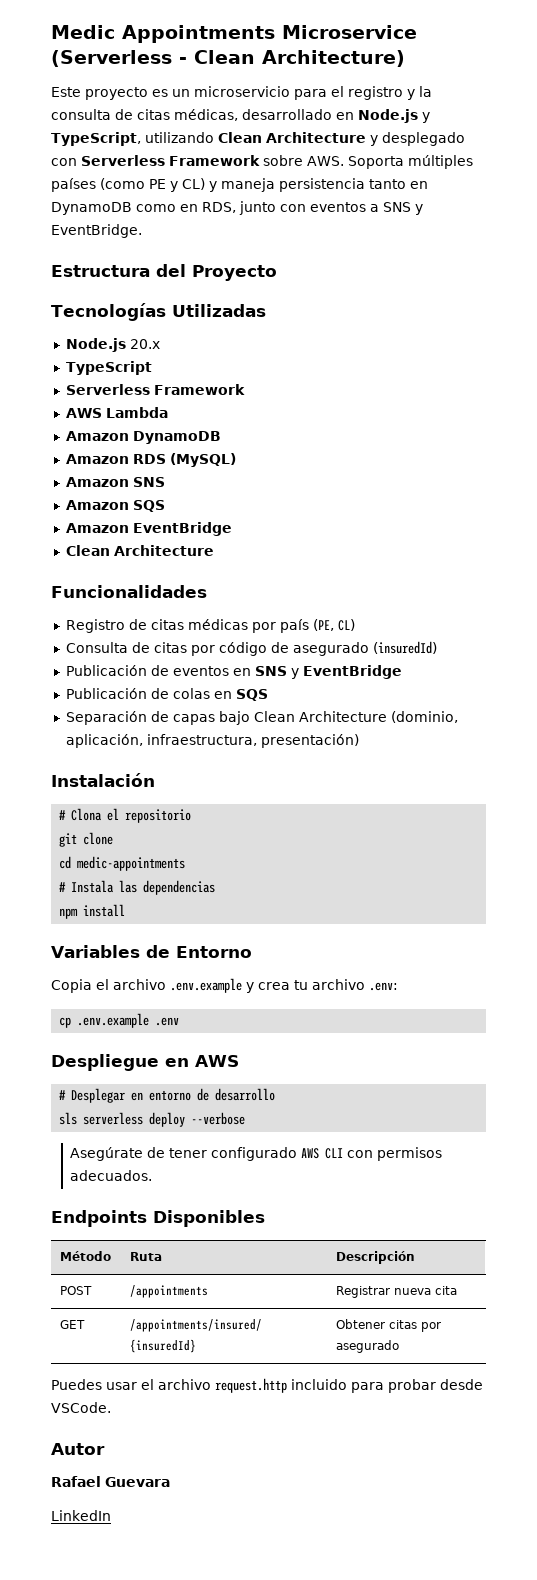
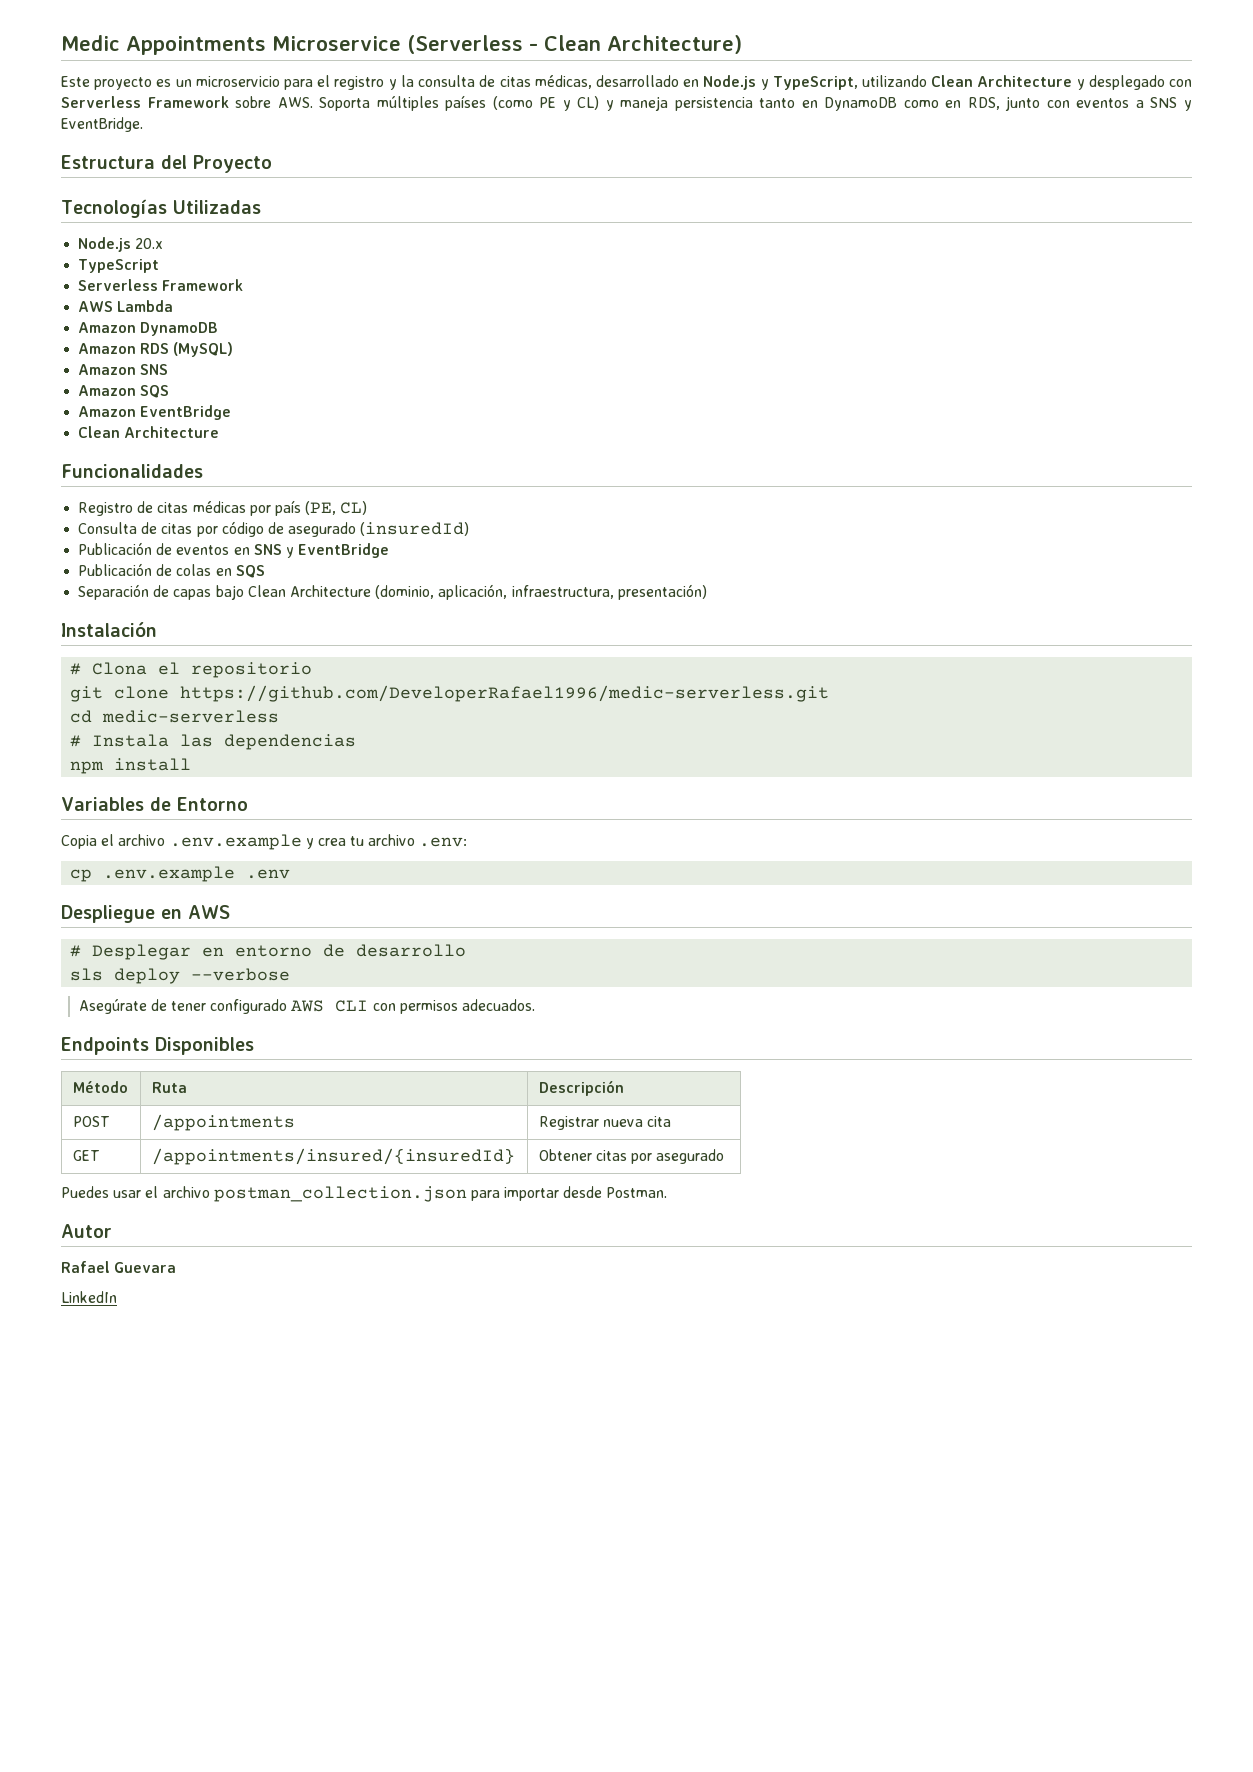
- git clone
+ git clone https://github.com/DeveloperRafael1996/medic-serverless.git
- cd medic-appointments
+ cd medic-serverless
- sls serverless deploy --verbose
+ sls deploy --verbose
- Puedes usar el archivo request.http incluido para probar desde VSCode.
+ Puedes usar el archivo postman_collection.json para importar desde Postman.

